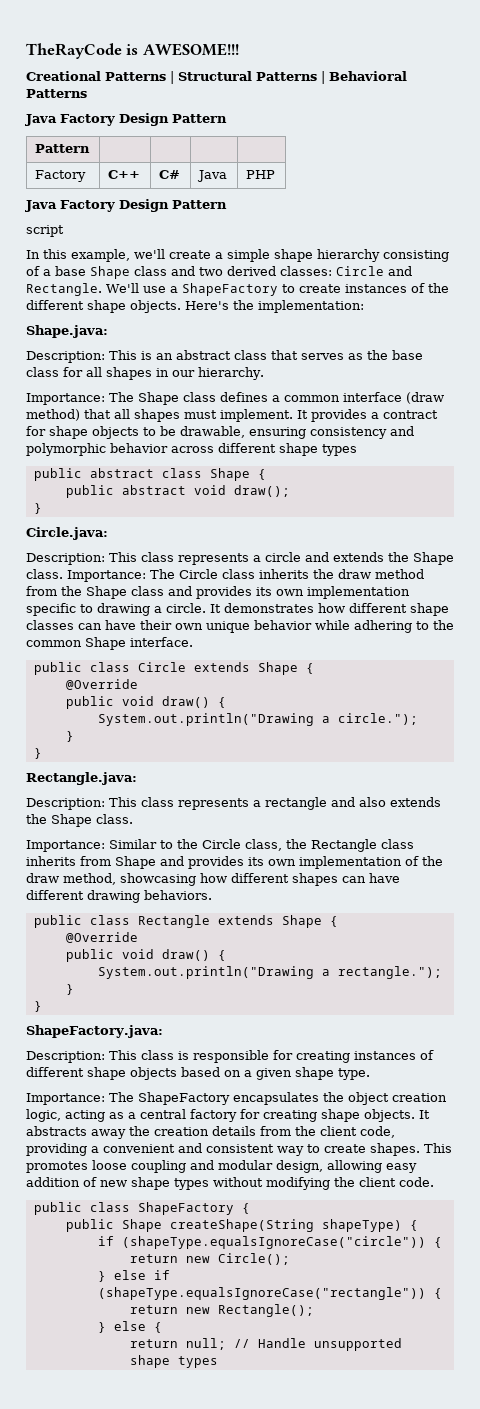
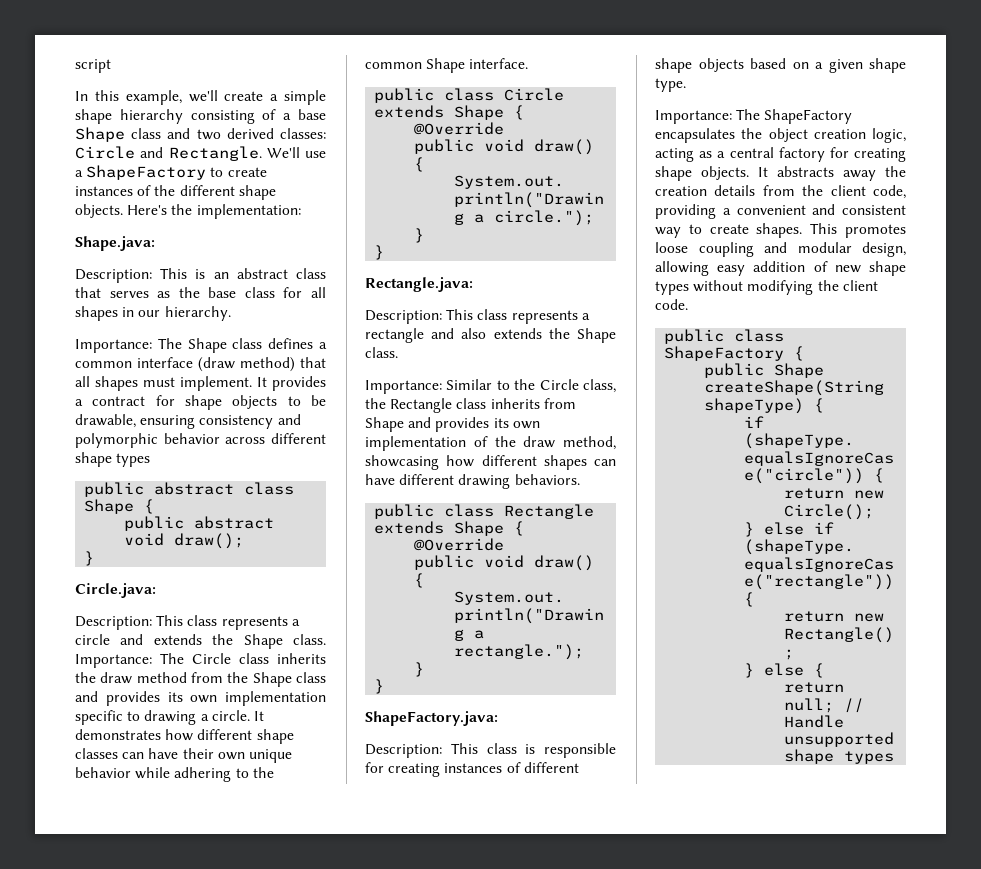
- TheRayCode is AWESOME!!!
- Creational Patterns | Structural Patterns | Behavioral Patterns
- Java Factory Design Pattern
- Pattern | | | |
- Factory | C++ | C# | Java | PHP
- Java Factory Design Pattern

